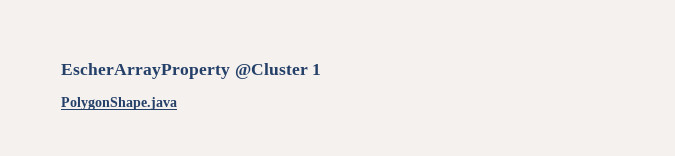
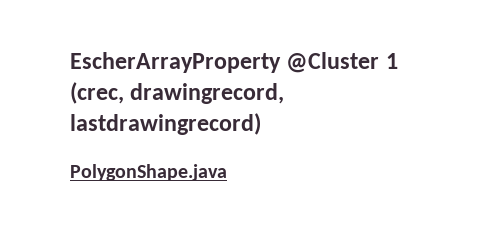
- EscherArrayProperty @Cluster 1
+ EscherArrayProperty @Cluster 1 (crec, drawingrecord, lastdrawingrecord)

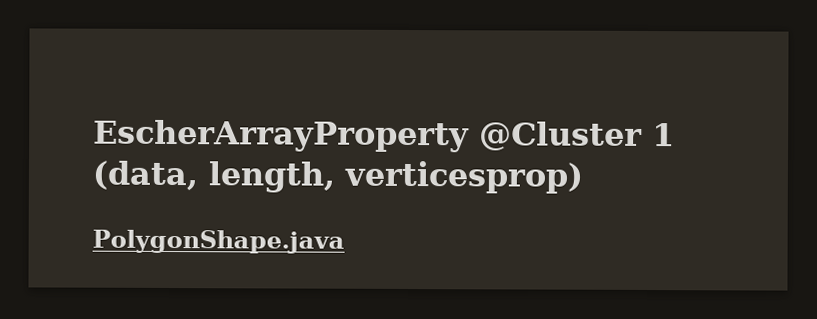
- EscherArrayProperty @Cluster 1 (crec, drawingrecord, lastdrawingrecord)
+ EscherArrayProperty @Cluster 1 (data, length, verticesprop)

